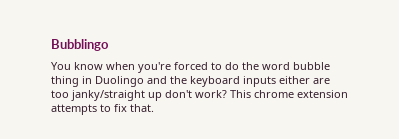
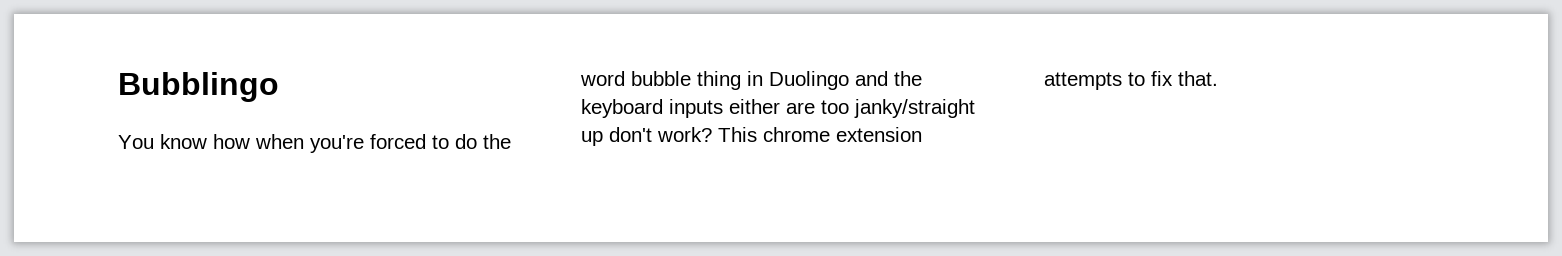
- You know when you're forced to do the word bubble thing in Duolingo and the keyboard inputs either are too janky/straight up don't work?
+ You know how when you're forced to do the word bubble thing in Duolingo and the keyboard inputs either are too janky/straight up don't work?

